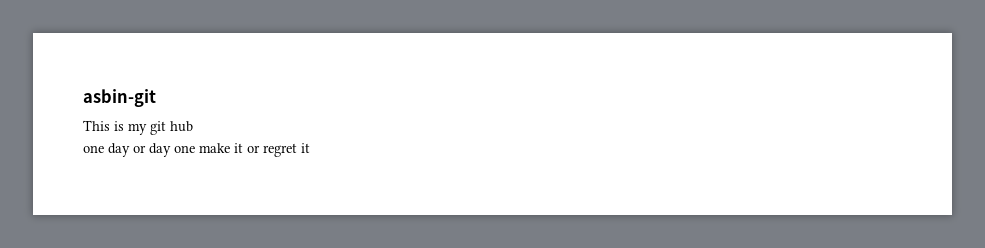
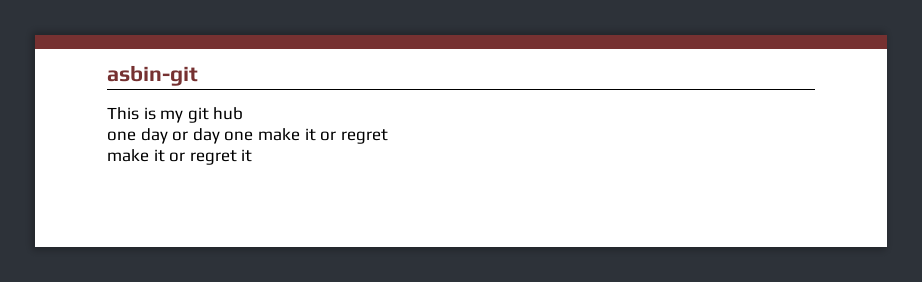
- one day or day one make it or regret it
+ one day or day one make it or regret
+ make it or regret it

